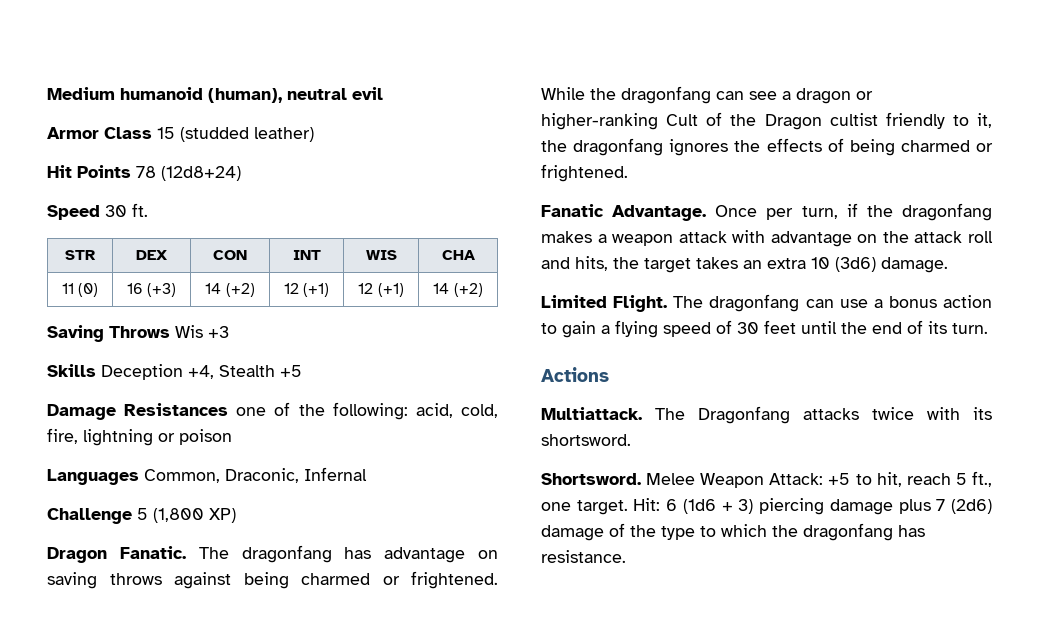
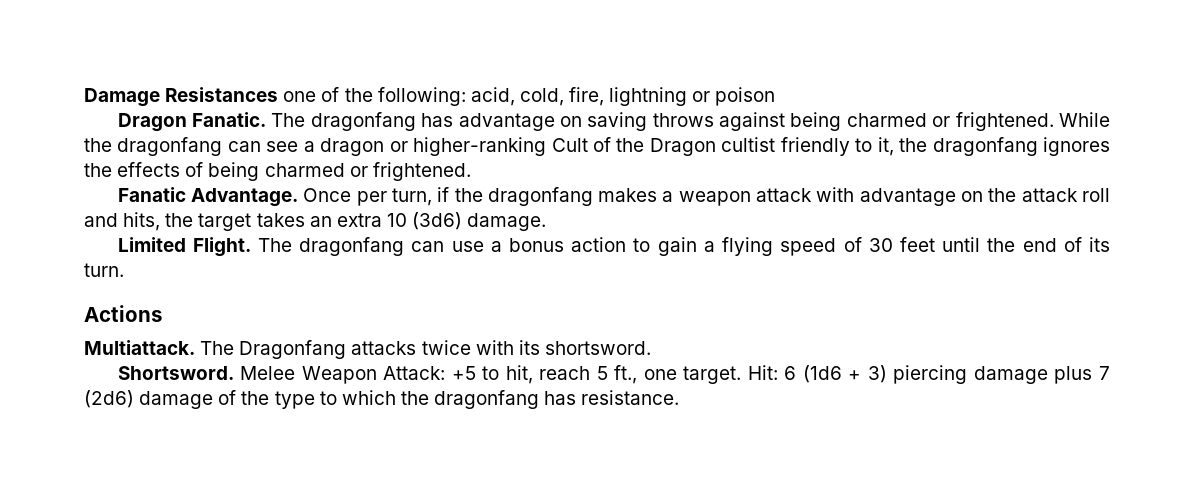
- Medium humanoid (human), neutral evil
- Armor Class 15 (studded leather)
- Hit Points 78 (12d8+24)
- Speed 30 ft.
- STR | DEX | CON | INT | WIS | CHA
- 11 (0) | 16 (+3) | 14 (+2) | 12 (+1) | 12 (+1) | 14 (+2)
- Saving Throws Wis +3
- Skills Deception +4, Stealth +5
- Languages Common, Draconic, Infernal
- Challenge 5 (1,800 XP)

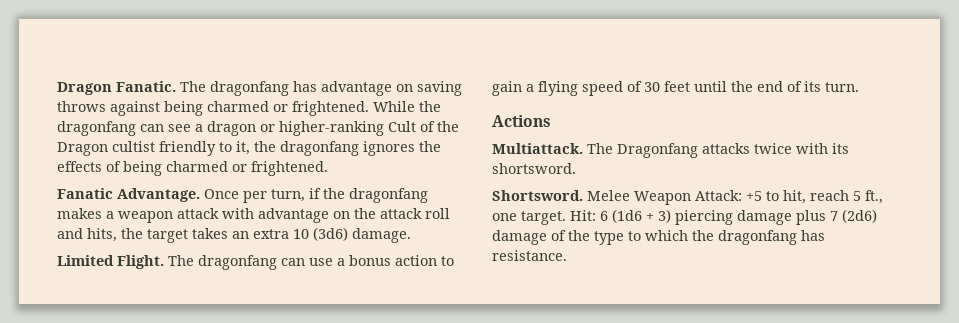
- Damage Resistances one of the following: acid, cold, fire, lightning or poison

